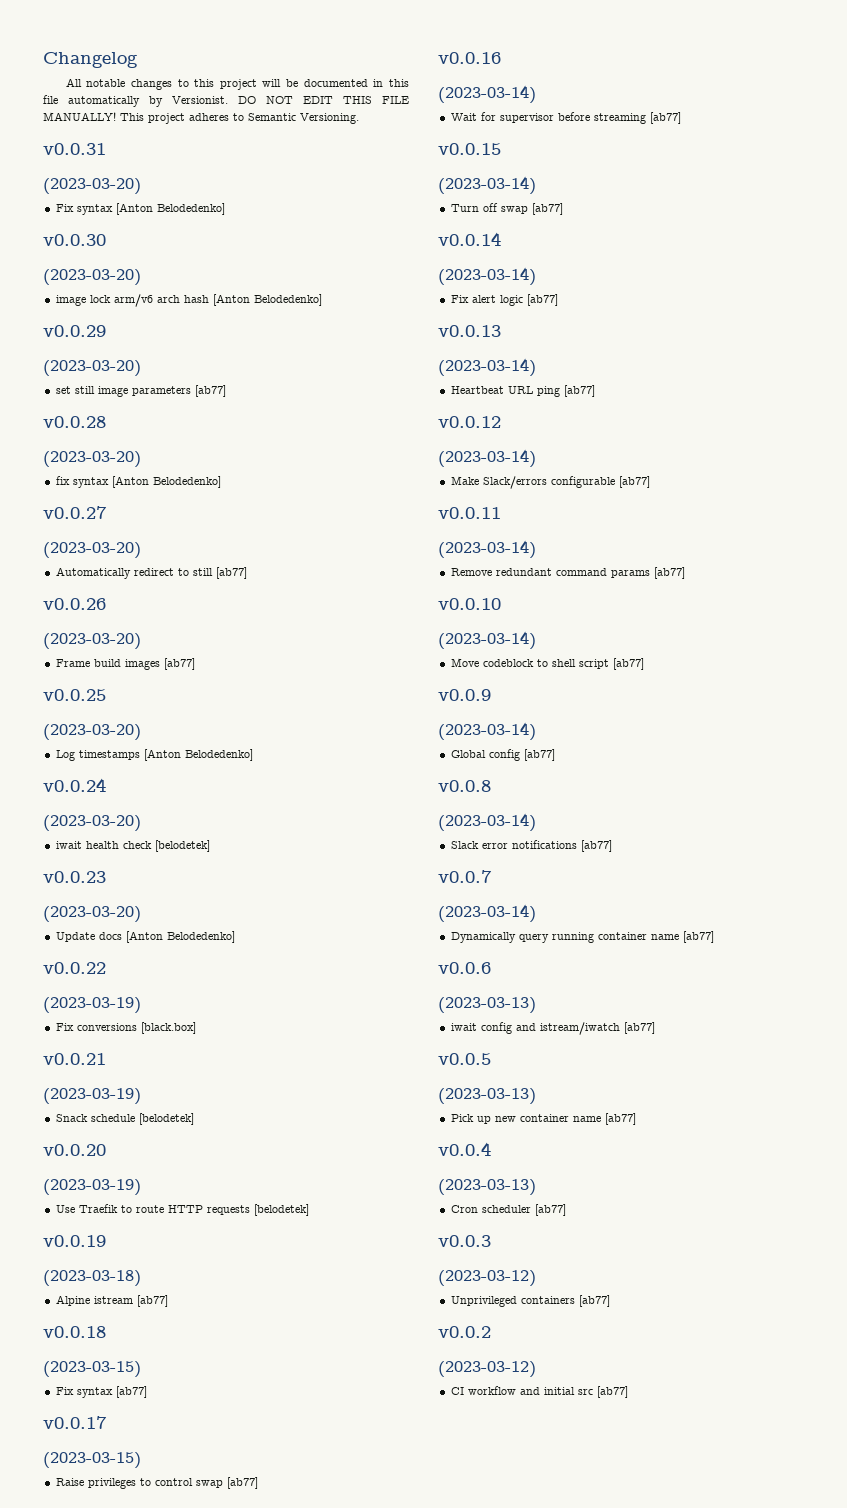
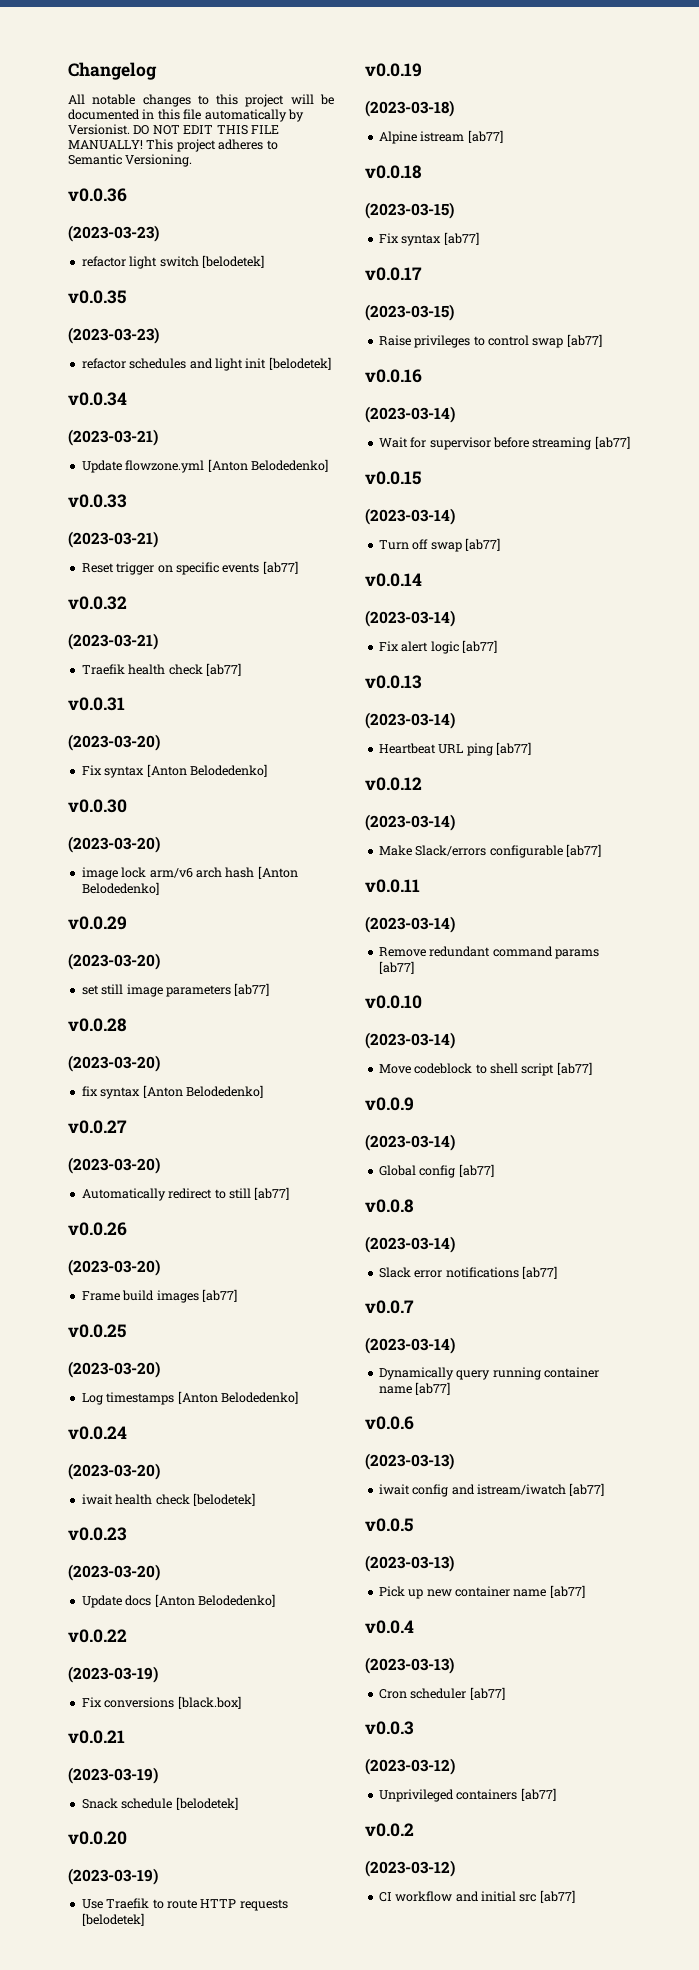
+ v0.0.36
+ (2023-03-23)
+ refactor light switch [belodetek]
+ v0.0.35
+ (2023-03-23)
+ refactor schedules and light init [belodetek]
+ v0.0.34
+ (2023-03-21)
+ Update flowzone.yml [Anton Belodedenko]
+ v0.0.33
+ (2023-03-21)
+ Reset trigger on specific events [ab77]
+ v0.0.32
+ (2023-03-21)
+ Traefik health check [ab77]

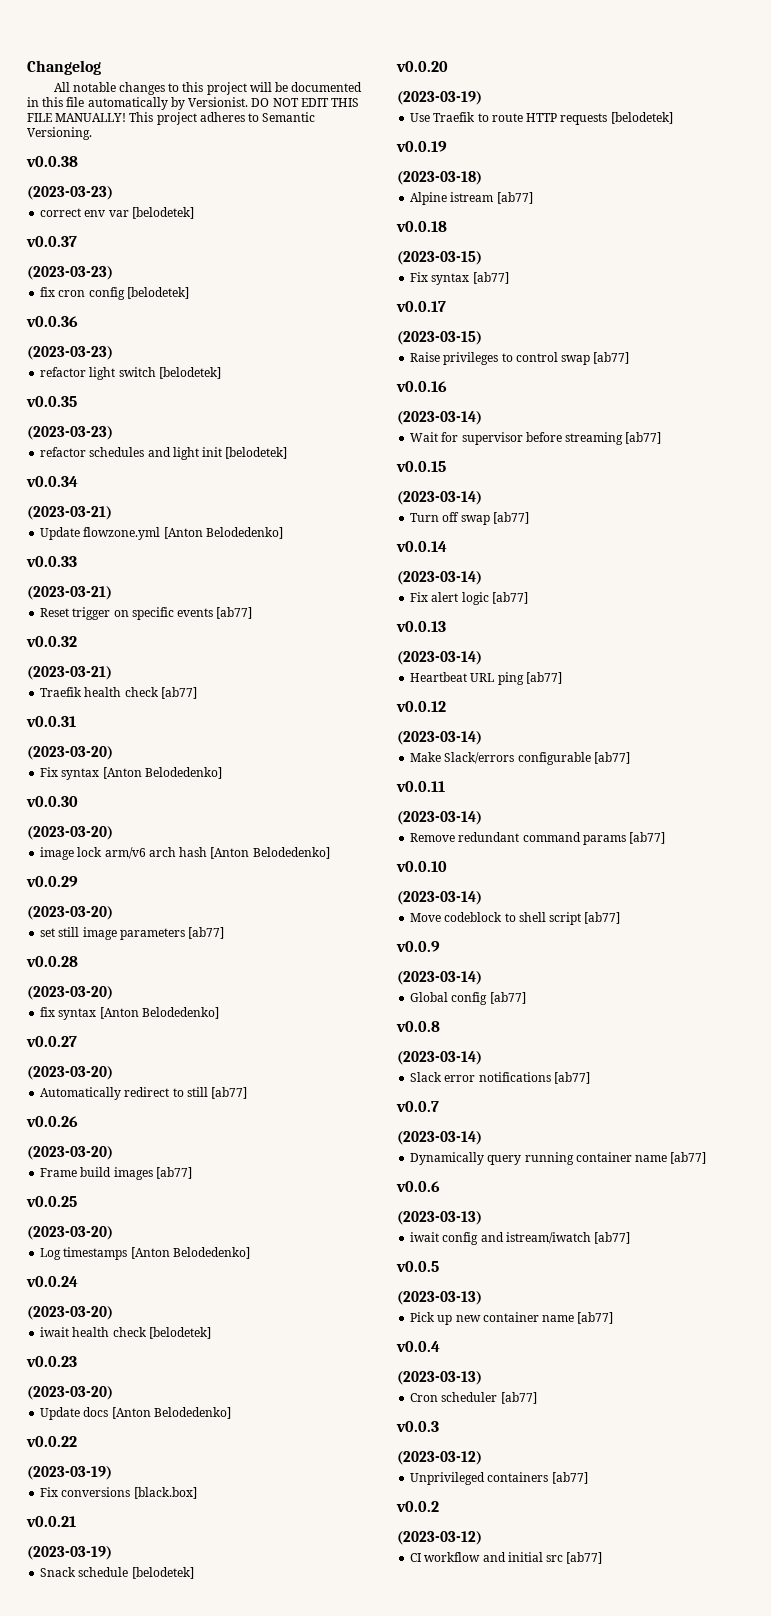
+ v0.0.38
+ (2023-03-23)
+ correct env var [belodetek]
+ v0.0.37
+ (2023-03-23)
+ fix cron config [belodetek]

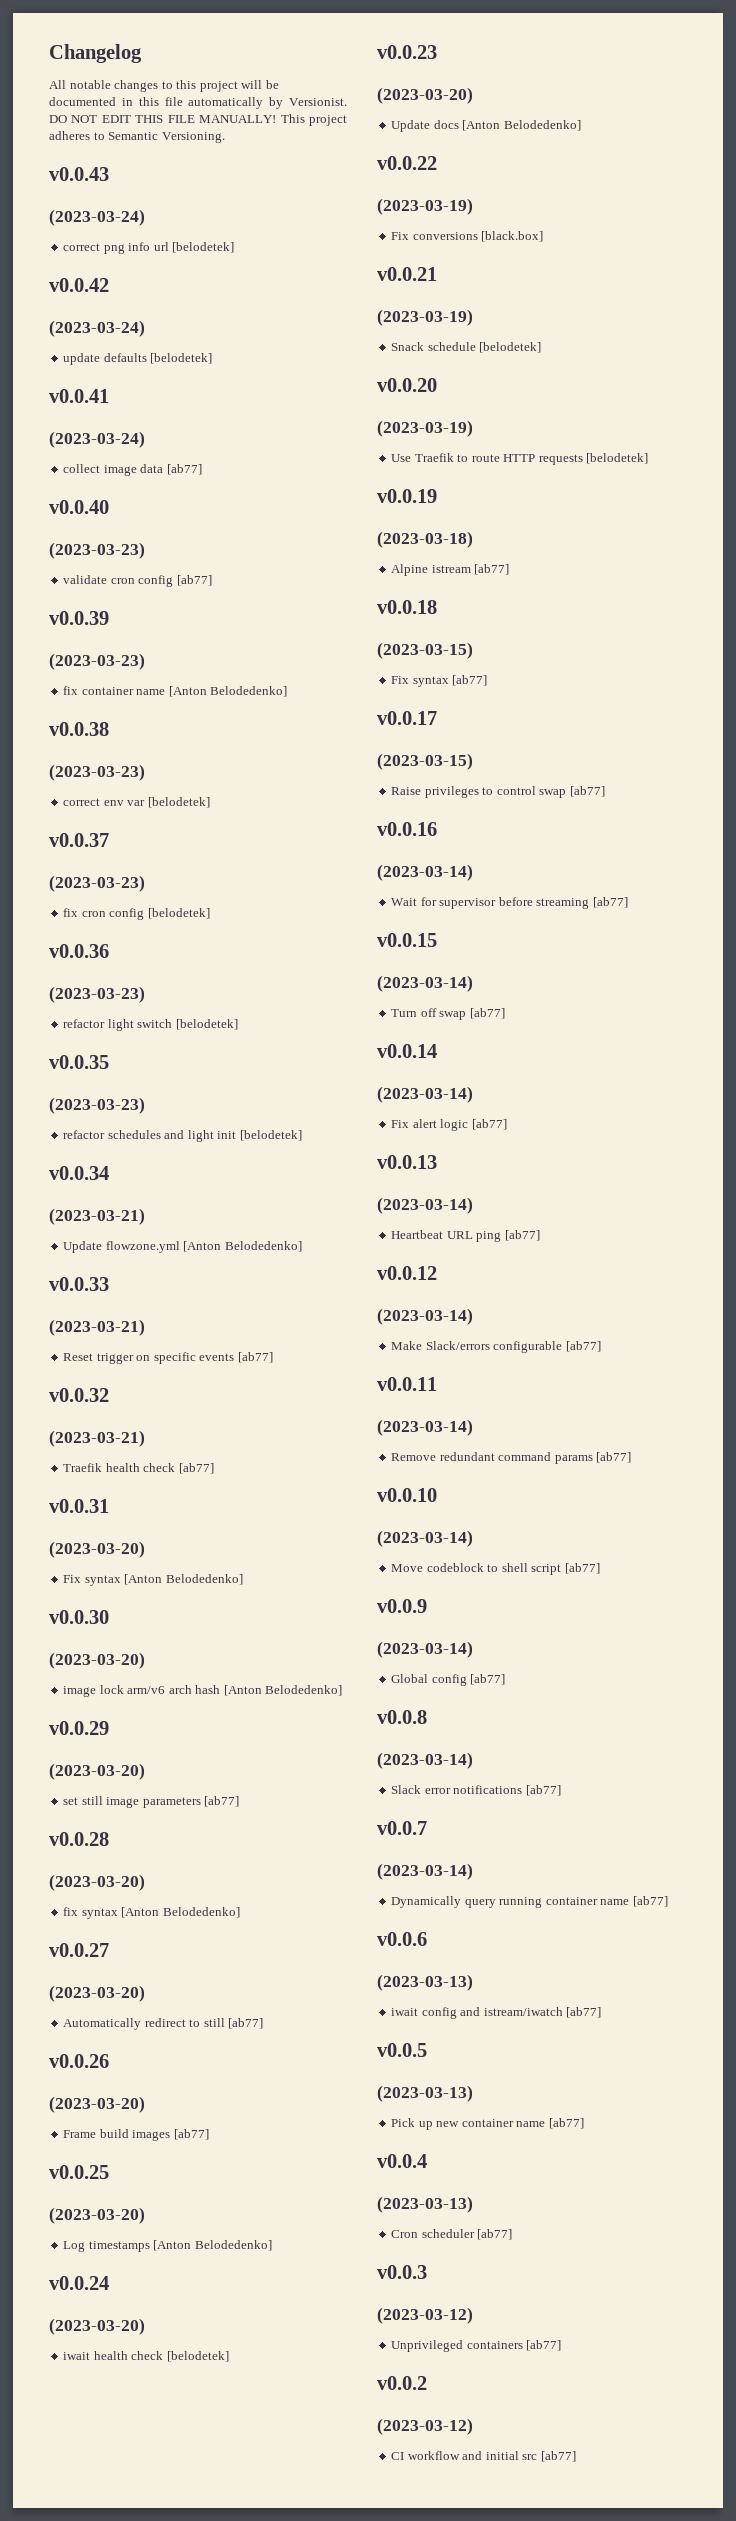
+ v0.0.43
+ (2023-03-24)
+ correct png info url [belodetek]
+ v0.0.42
+ (2023-03-24)
+ update defaults [belodetek]
+ v0.0.41
+ (2023-03-24)
+ collect image data [ab77]
+ v0.0.40
+ (2023-03-23)
+ validate cron config [ab77]
+ v0.0.39
+ (2023-03-23)
+ fix container name [Anton Belodedenko]

